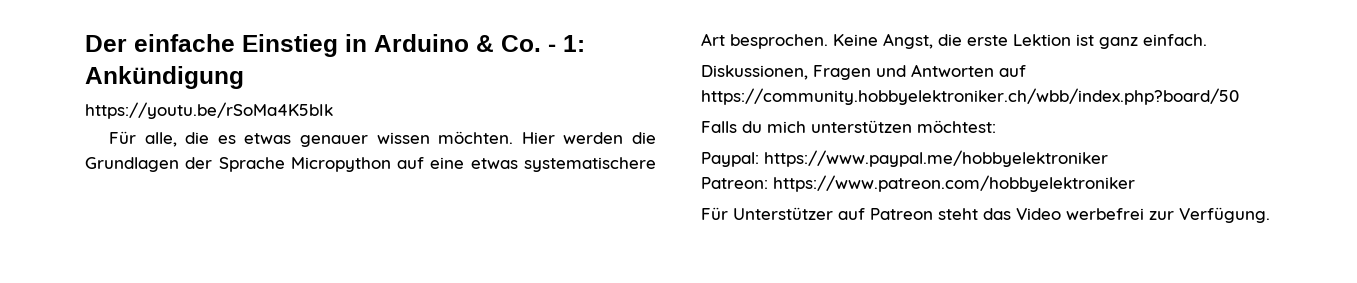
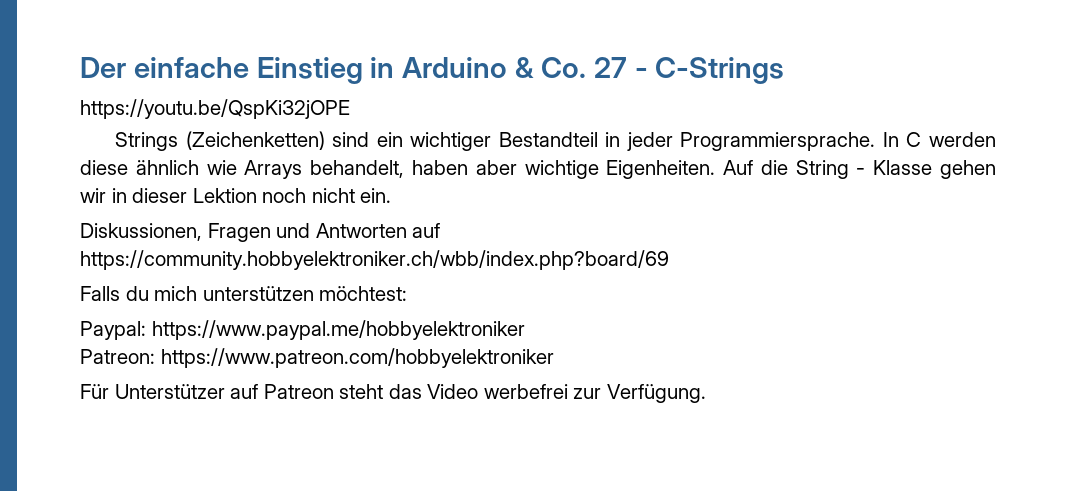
- Der einfache Einstieg in Arduino & Co. - 1: Ankündigung
- https://youtu.be/rSoMa4K5bIk
- Für alle, die es etwas genauer wissen möchten. Hier werden die Grundlagen der Sprache Micropython auf eine etwas systematischere Art besprochen. Keine Angst, die erste Lektion ist ganz einfach.
+ Der einfache Einstieg in Arduino & Co. 27 - C-Strings
+ https://youtu.be/QspKi32jOPE
+ Strings (Zeichenketten) sind ein wichtiger Bestandteil in jeder Programmiersprache. In C werden diese ähnlich wie Arrays behandelt, haben aber wichtige Eigenheiten. Auf die String - Klasse gehen wir in dieser Lektion noch nicht ein.
- Diskussionen, Fragen und Antworten auf https://community.hobbyelektroniker.ch/wbb/index.php?board/50
+ Diskussionen, Fragen und Antworten auf https://community.hobbyelektroniker.ch/wbb/index.php?board/69

